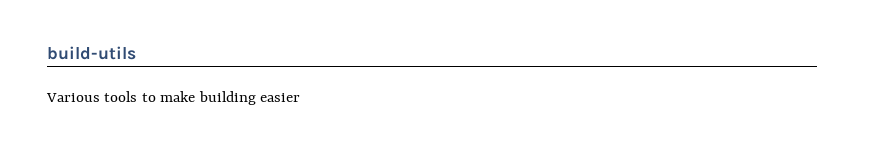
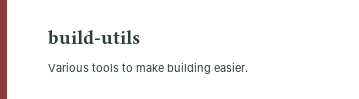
- Various tools to make building easier
+ Various tools to make building easier.

